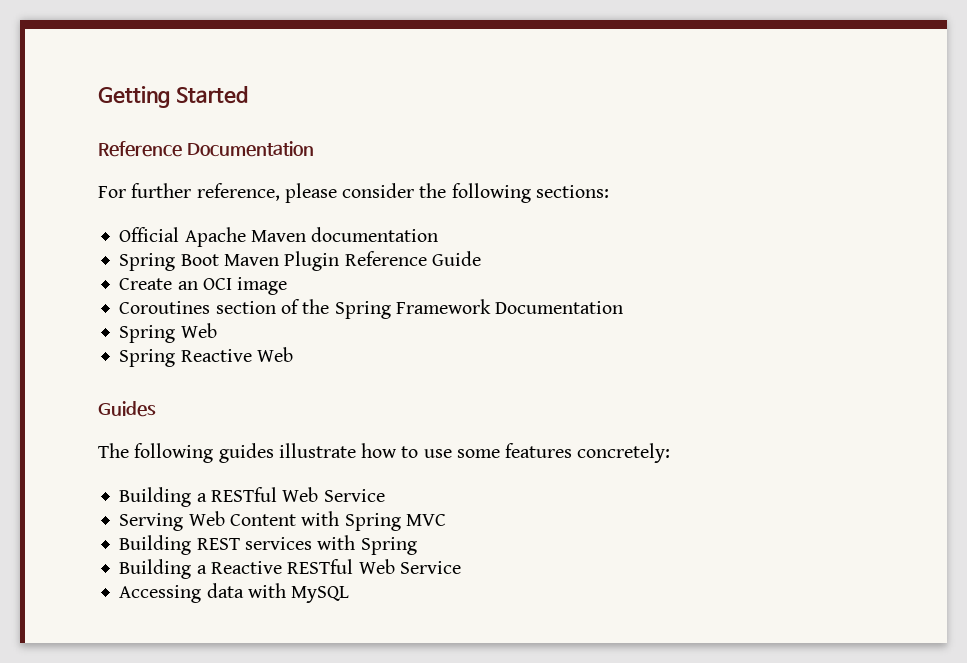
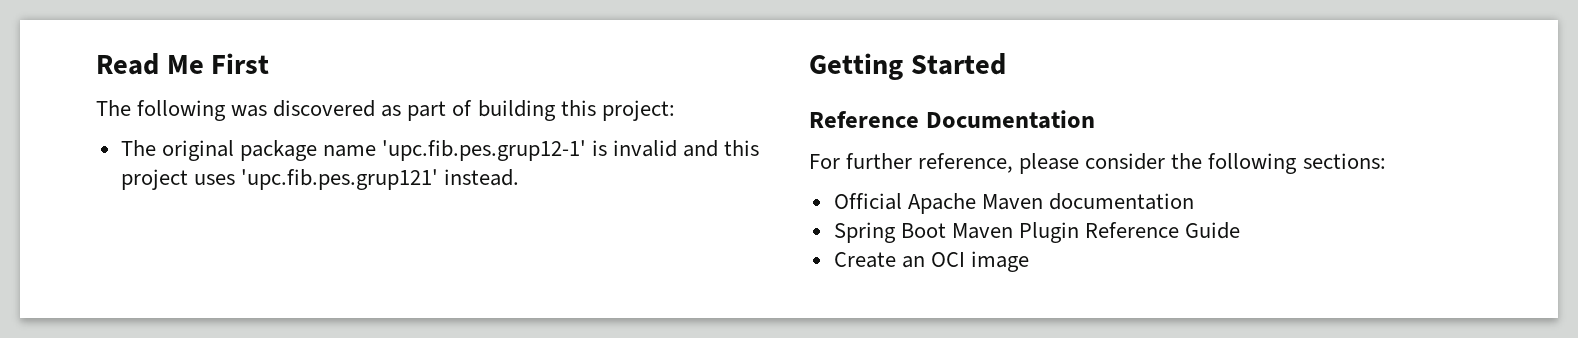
+ Read Me First
+ The following was discovered as part of building this project:
+ The original package name 'upc.fib.pes.grup12-1' is invalid and this project uses 'upc.fib.pes.grup121' instead.
- Coroutines section of the Spring Framework Documentation
- Spring Web
- Spring Reactive Web
- Guides
- The following guides illustrate how to use some features concretely:
- Building a RESTful Web Service
- Serving Web Content with Spring MVC
- Building REST services with Spring
- Building a Reactive RESTful Web Service
- Accessing data with MySQL

